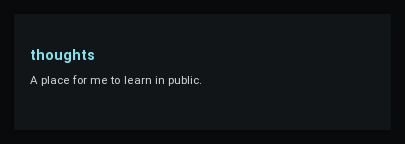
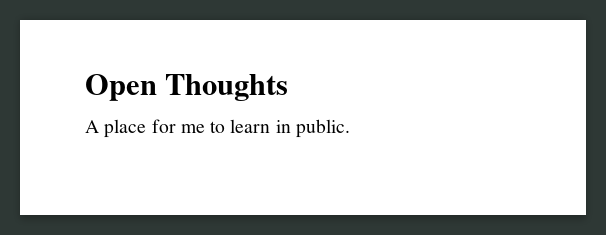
- thoughts
+ Open Thoughts

